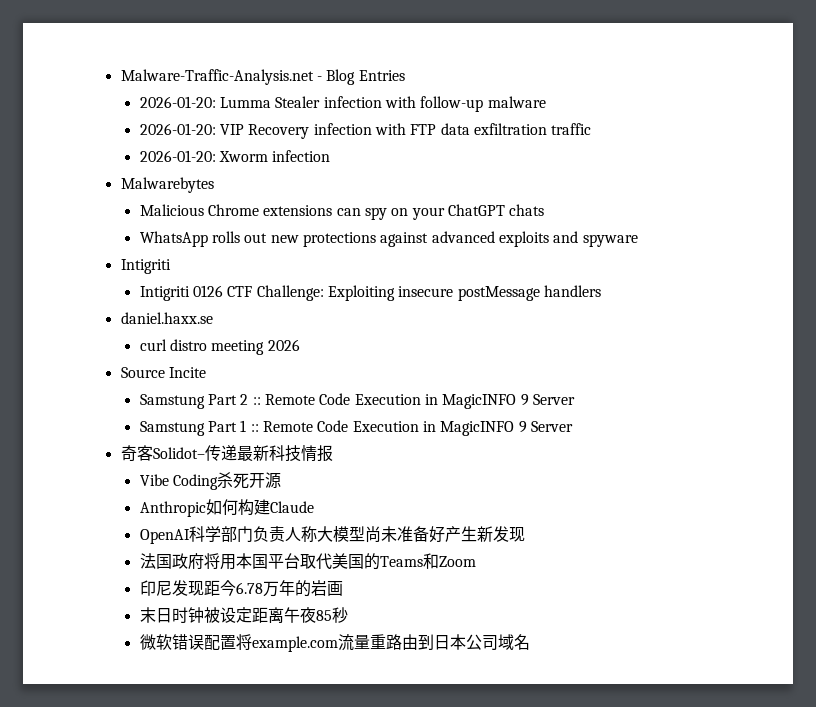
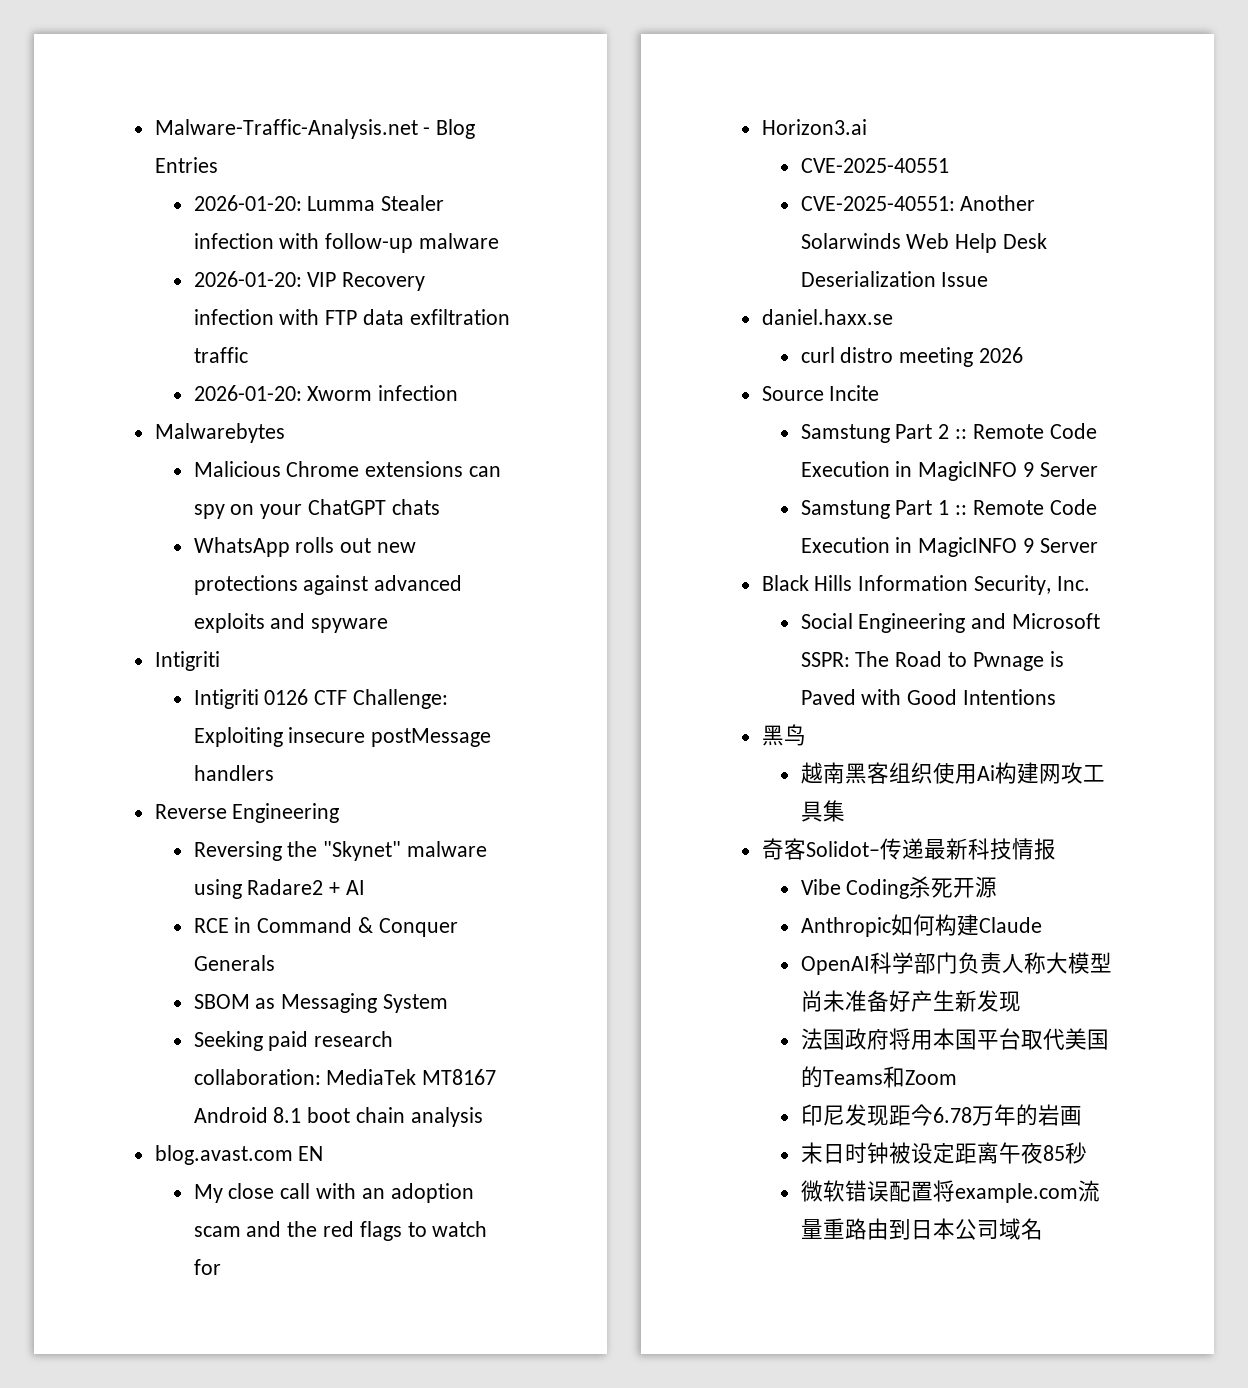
+ Reverse Engineering
+ Reversing the "Skynet" malware using Radare2 + AI
+ RCE in Command & Conquer Generals
+ SBOM as Messaging System
+ Seeking paid research collaboration: MediaTek MT8167 Android 8.1 boot chain analysis
+ blog.avast.com EN
+ My close call with an adoption scam and the red flags to watch for
+ Horizon3.ai
+ CVE-2025-40551
+ CVE-2025-40551: Another Solarwinds Web Help Desk Deserialization Issue
+ Black Hills Information Security, Inc.
+ Social Engineering and Microsoft SSPR: The Road to Pwnage is Paved with Good Intentions
+ 黑鸟
+ 越南黑客组织使用Ai构建网攻工具集

